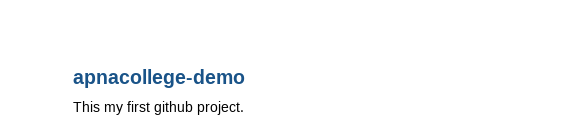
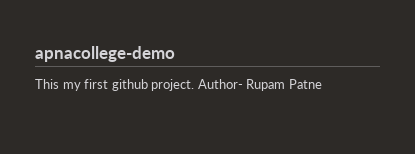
+ Author- Rupam Patne

